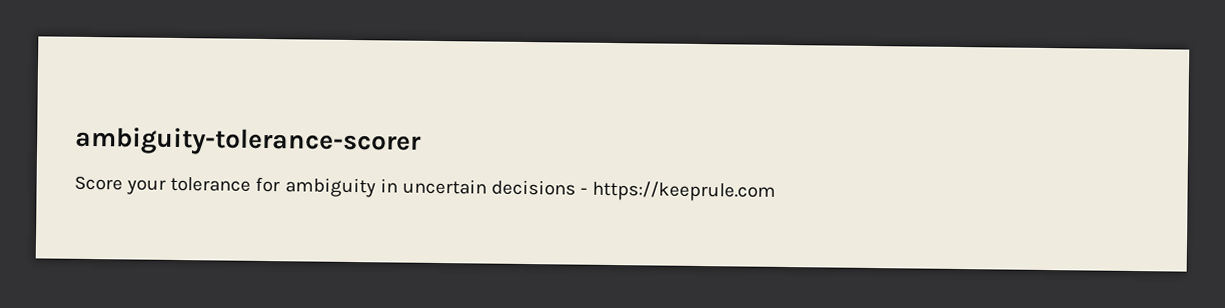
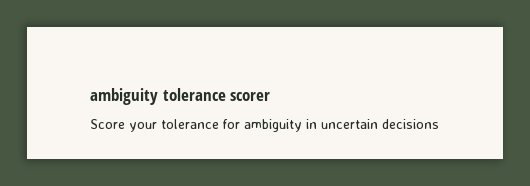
- ambiguity-tolerance-scorer
+ ambiguity tolerance scorer
- Score your tolerance for ambiguity in uncertain decisions - https://keeprule.com
+ Score your tolerance for ambiguity in uncertain decisions

